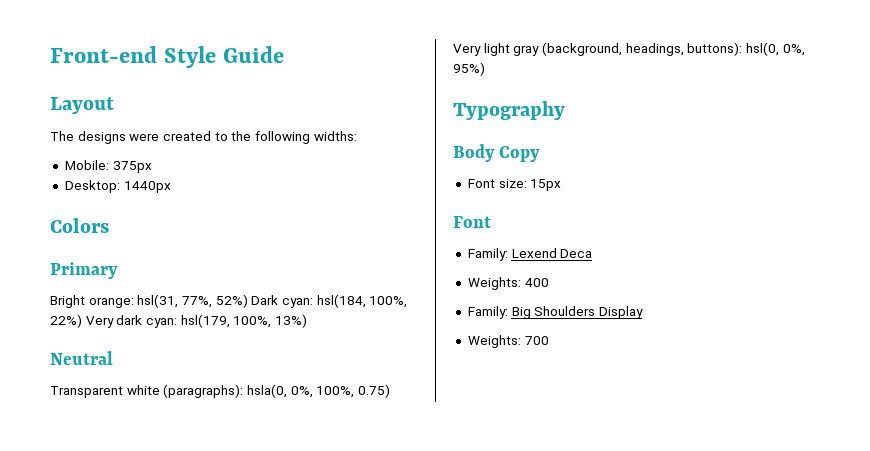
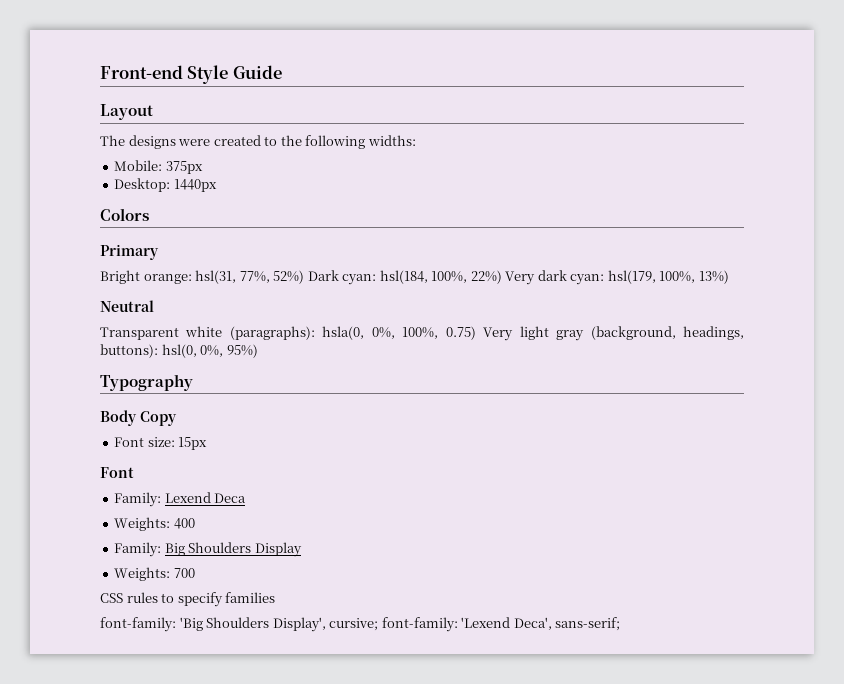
+ CSS rules to specify families
+ font-family: 'Big Shoulders Display', cursive; font-family: 'Lexend Deca', sans-serif;

